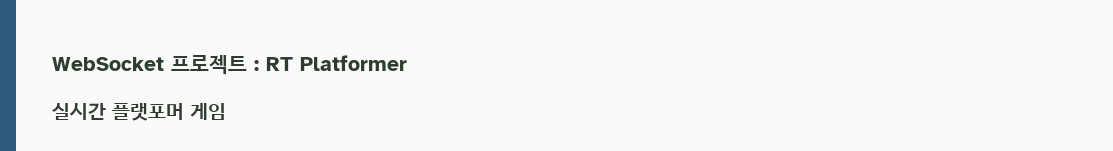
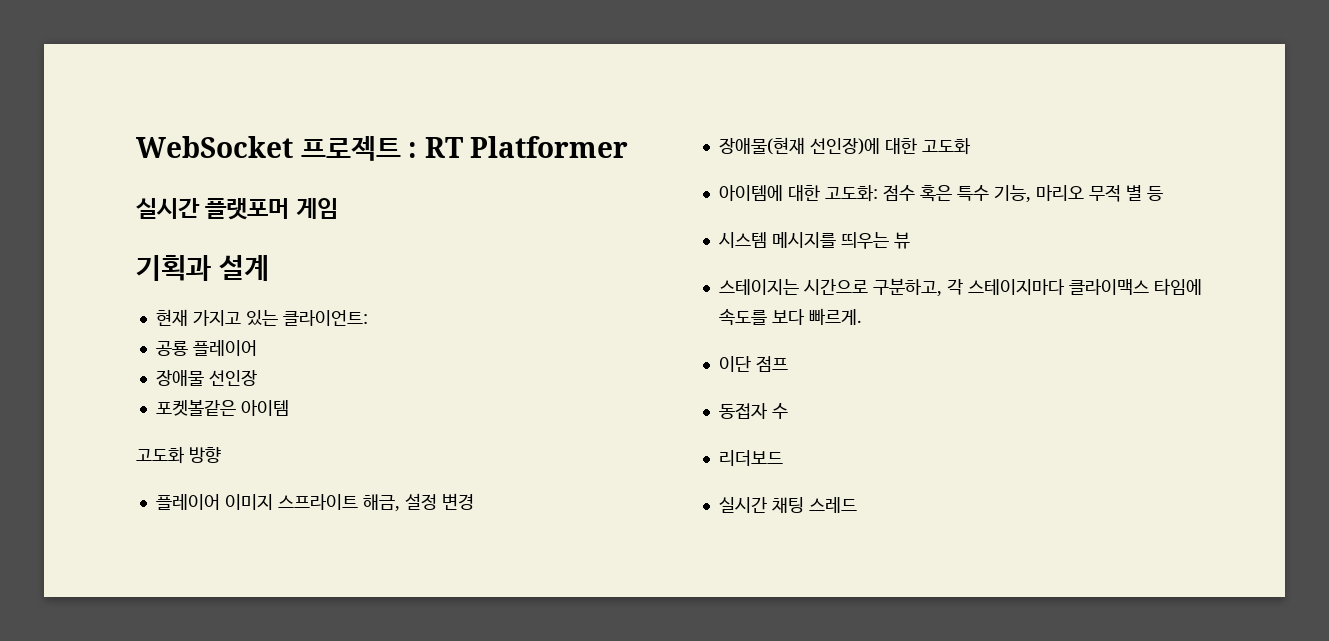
+ 기획과 설계
+ 현재 가지고 있는 클라이언트:
+ 공룡 플레이어
+ 장애물 선인장
+ 포켓볼같은 아이템
+ 고도화 방향
+ 플레이어 이미지 스프라이트 해금, 설정 변경
+ 장애물(현재 선인장)에 대한 고도화
+ 아이템에 대한 고도화: 점수 혹은 특수 기능, 마리오 무적 별 등
+ 시스템 메시지를 띄우는 뷰
+ 스테이지는 시간으로 구분하고, 각 스테이지마다 클라이맥스 타임에 속도를 보다 빠르게.
+ 이단 점프
+ 동접자 수
+ 리더보드
+ 실시간 채팅 스레드

